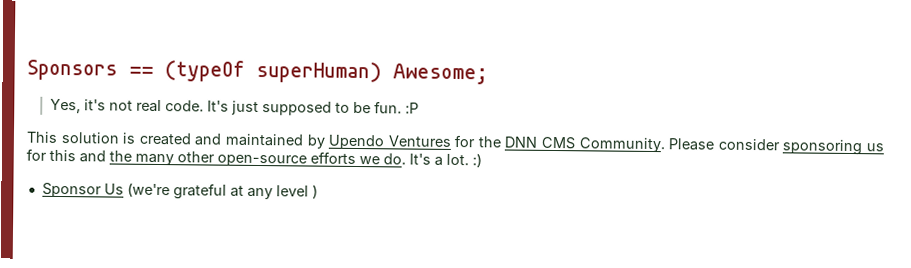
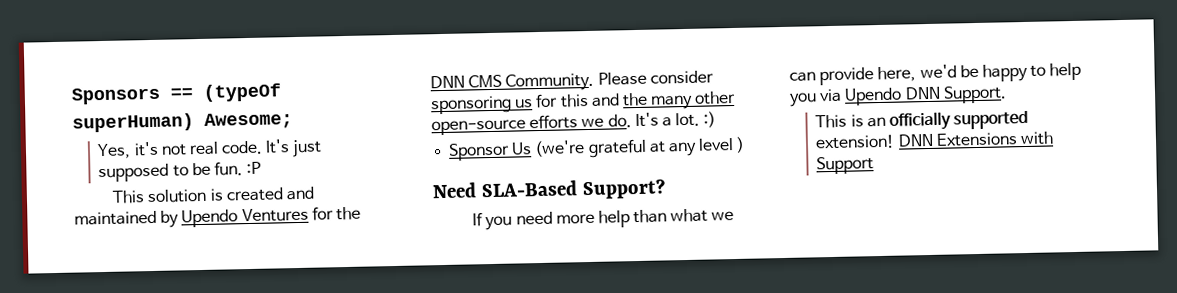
+ Need SLA-Based Support?
+ If you need more help than what we can provide here, we'd be happy to help you via Upendo DNN Support.
+ This is an officially supported extension! DNN Extensions with Support

